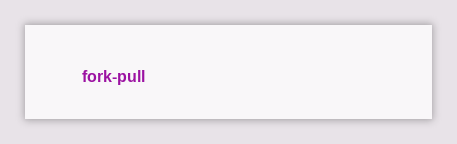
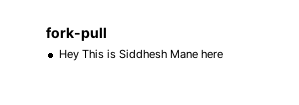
+ Hey This is Siddhesh Mane here

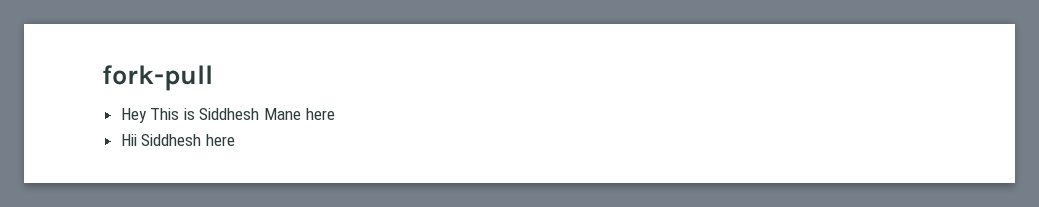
+ Hii Siddhesh here

